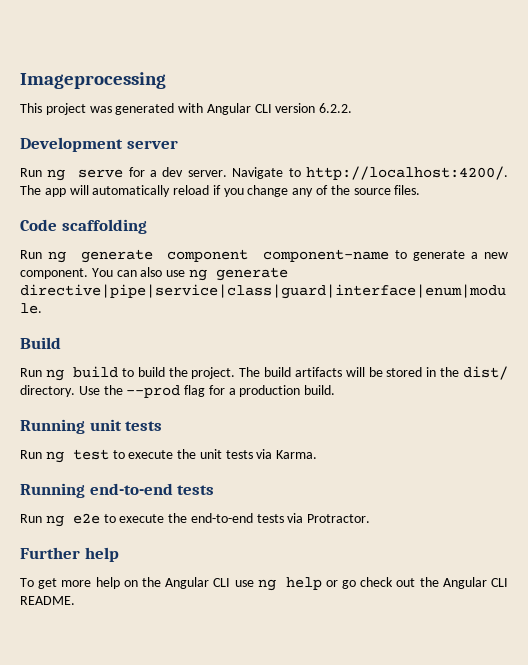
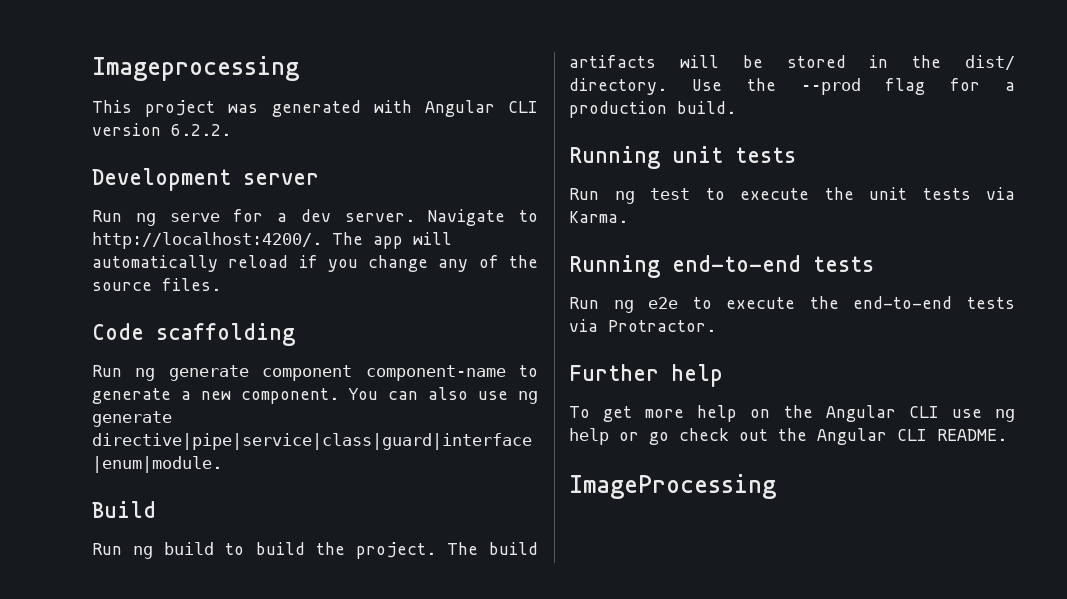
+ ImageProcessing

